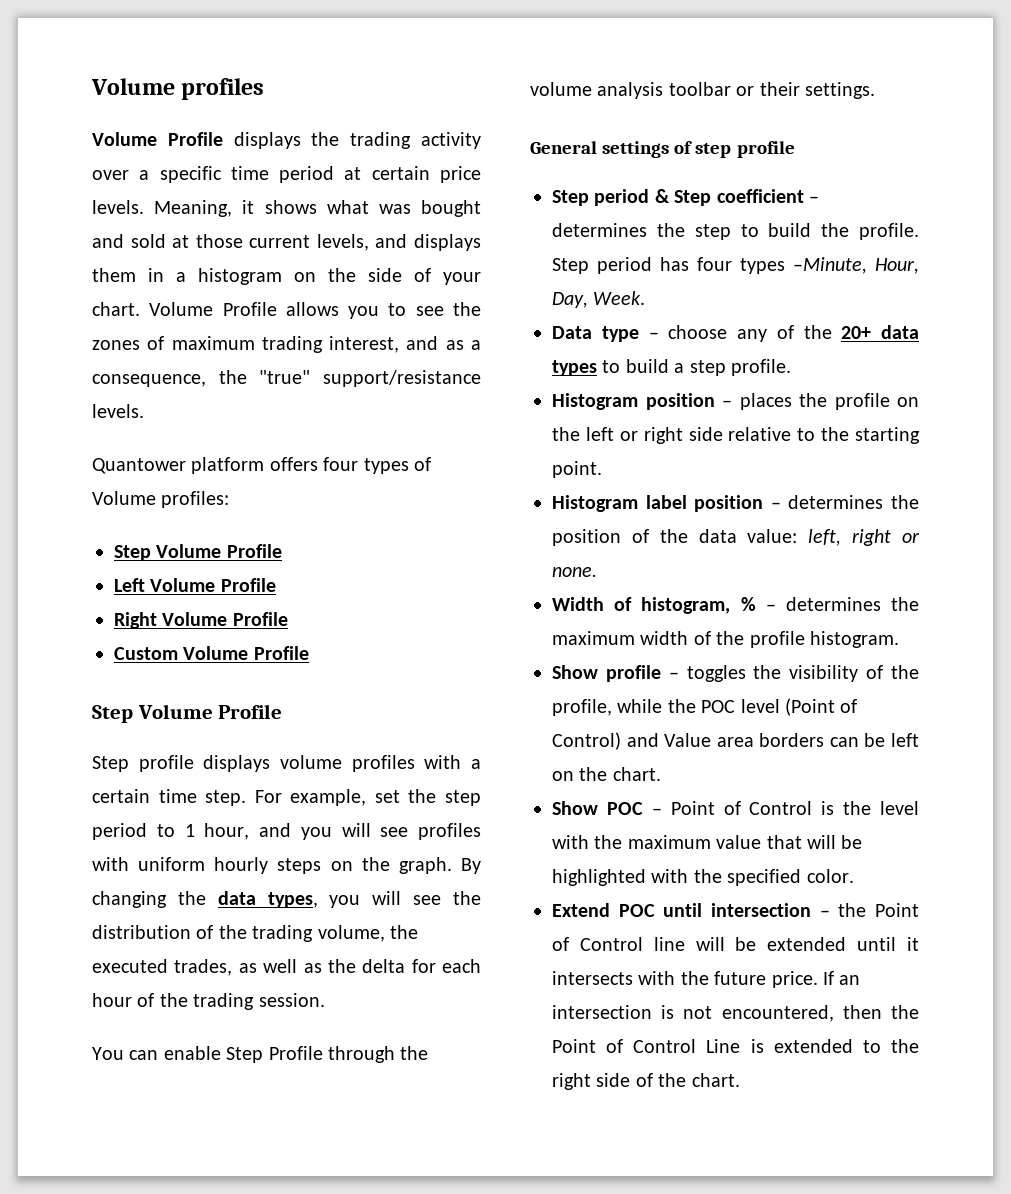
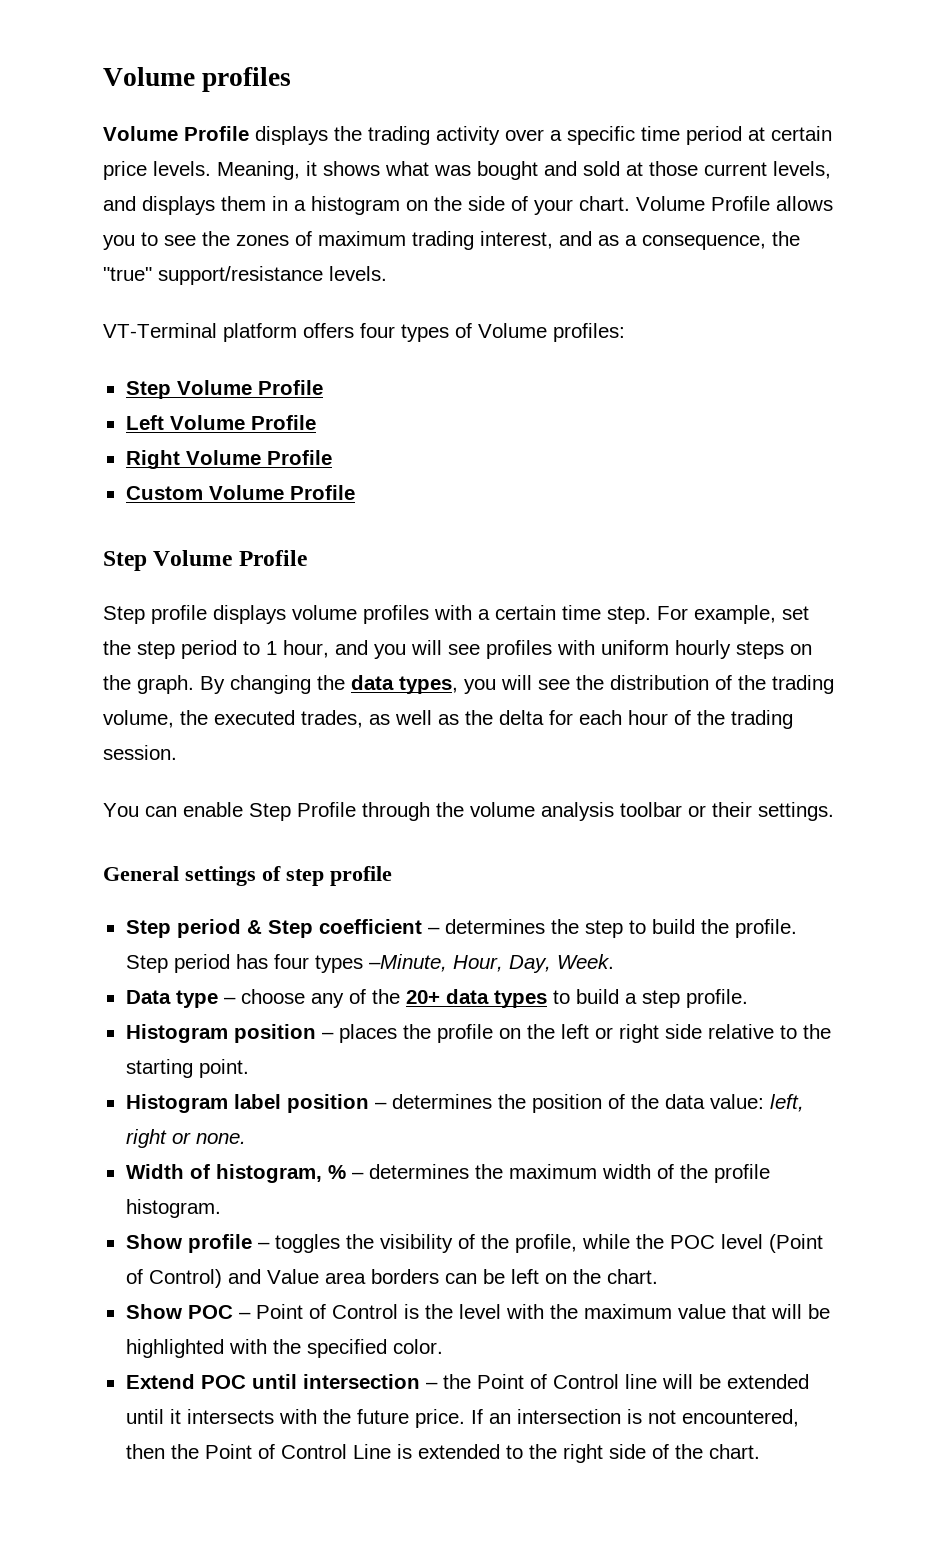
- Quantower platform offers four types of Volume profiles:
+ VT-Terminal platform offers four types of Volume profiles:

